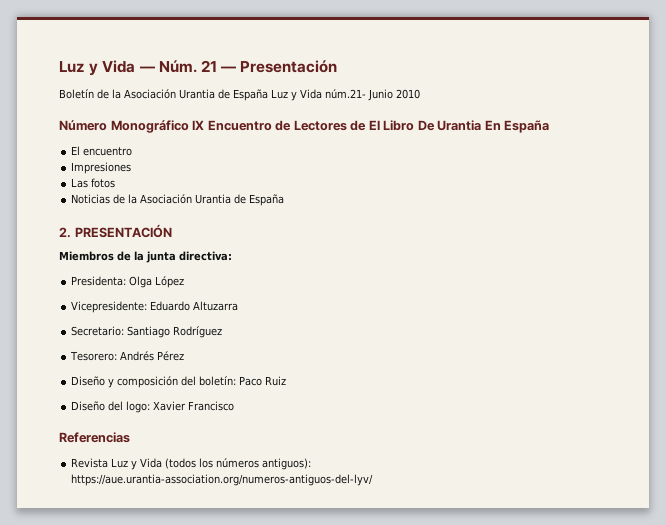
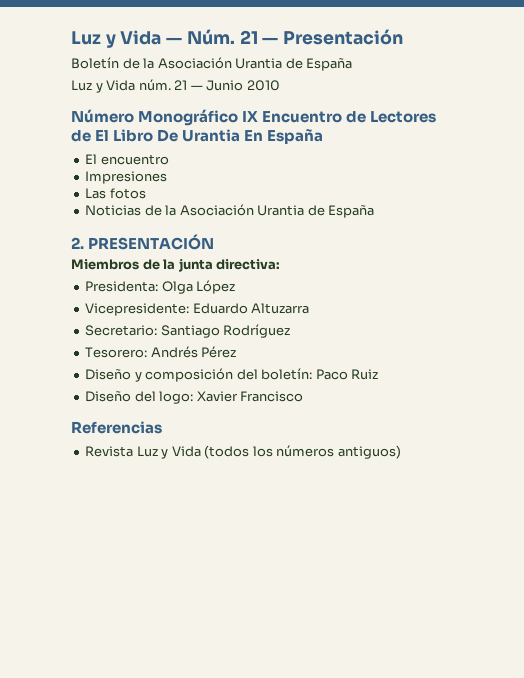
- Boletín de la Asociación Urantia de España Luz y Vida núm.21- Junio 2010
+ Boletín de la Asociación Urantia de España
+ Luz y Vida núm. 21 — Junio 2010
- Revista Luz y Vida (todos los números antiguos): https://aue.urantia-association.org/numeros-antiguos-del-lyv/
+ Revista Luz y Vida (todos los números antiguos)

